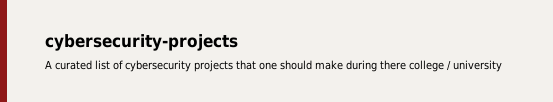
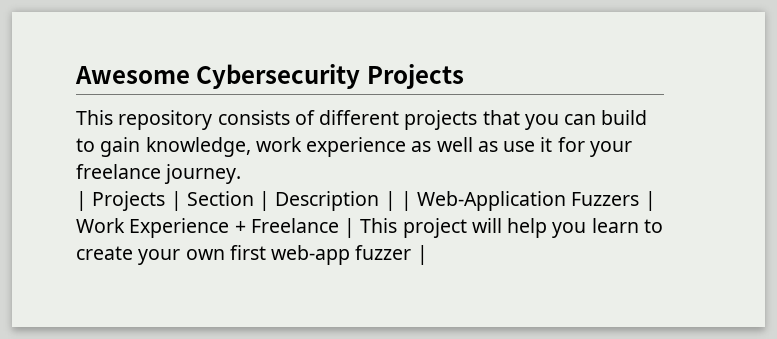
- cybersecurity-projects
- A curated list of cybersecurity projects that one should make during there college / university
+ Awesome Cybersecurity Projects
+ This repository consists of different projects that you can build to gain knowledge, work experience as well as use it for your freelance journey.
+ | Projects | Section | Description | | Web-Application Fuzzers | Work Experience + Freelance | This project will help you learn to create your own first web-app fuzzer |

